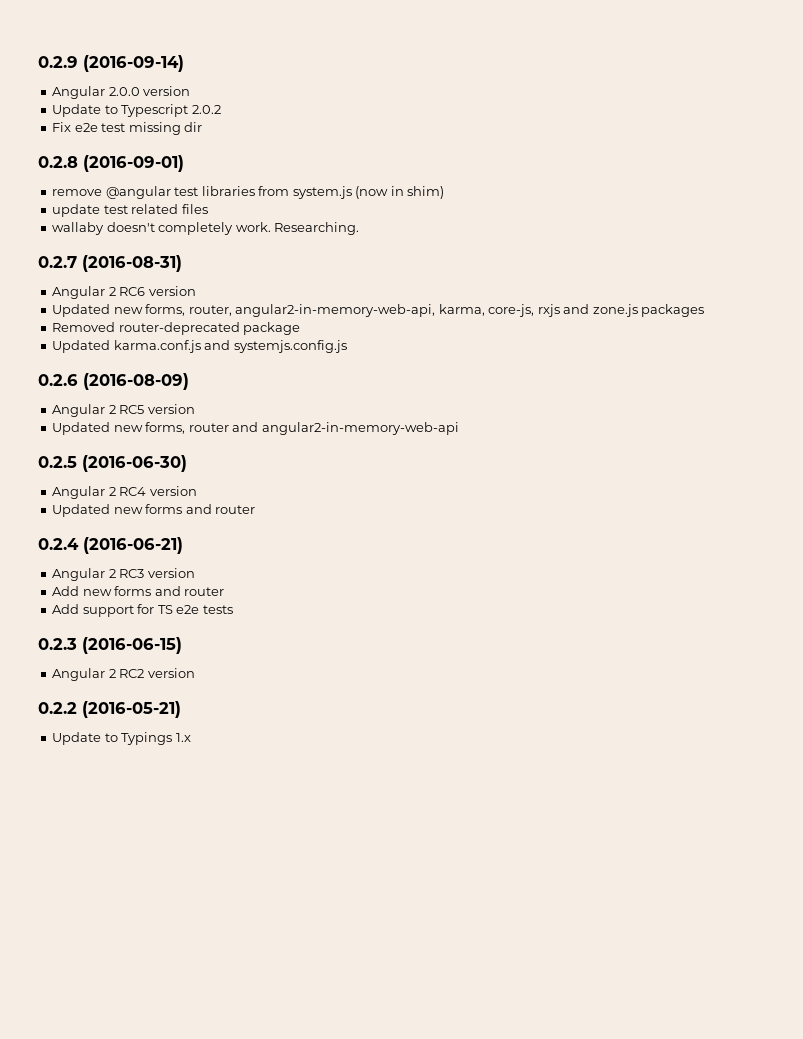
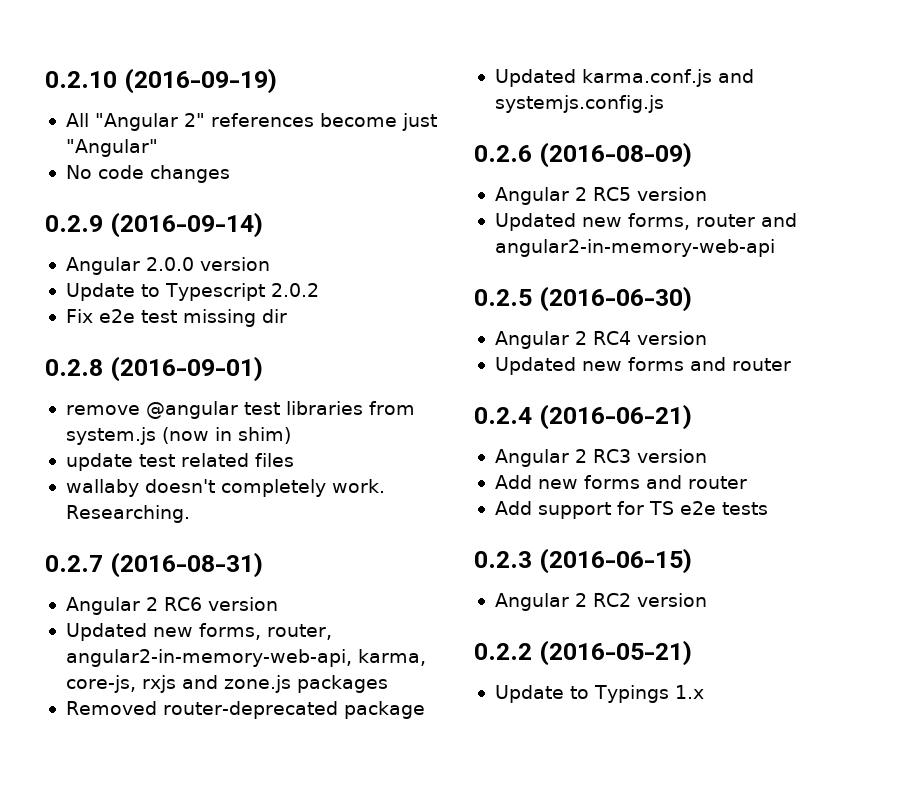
+ 0.2.10 (2016-09-19)
+ All "Angular 2" references become just "Angular"
+ No code changes

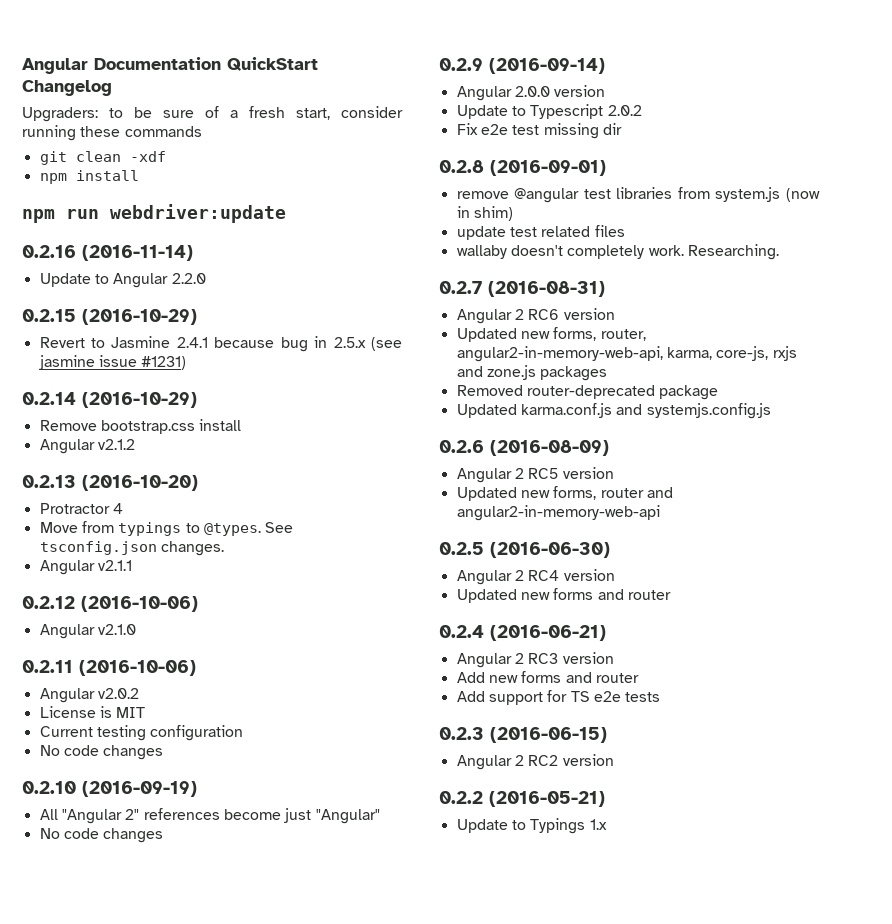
+ Angular Documentation QuickStart Changelog
+ Upgraders: to be sure of a fresh start, consider running these commands
+ git clean -xdf
+ npm install
+ npm run webdriver:update
+ 0.2.16 (2016-11-14)
+ Update to Angular 2.2.0
+ 0.2.15 (2016-10-29)
+ Revert to Jasmine 2.4.1 because bug in 2.5.x (see jasmine issue #1231)
+ 0.2.14 (2016-10-29)
+ Remove bootstrap.css install
+ Angular v2.1.2
+ 0.2.13 (2016-10-20)
+ Protractor 4
+ Move from typings to @types. See tsconfig.json changes.
+ Angular v2.1.1
+ 0.2.12 (2016-10-06)
+ Angular v2.1.0
+ 0.2.11 (2016-10-06)
+ Angular v2.0.2
+ License is MIT
+ Current testing configuration
+ No code changes

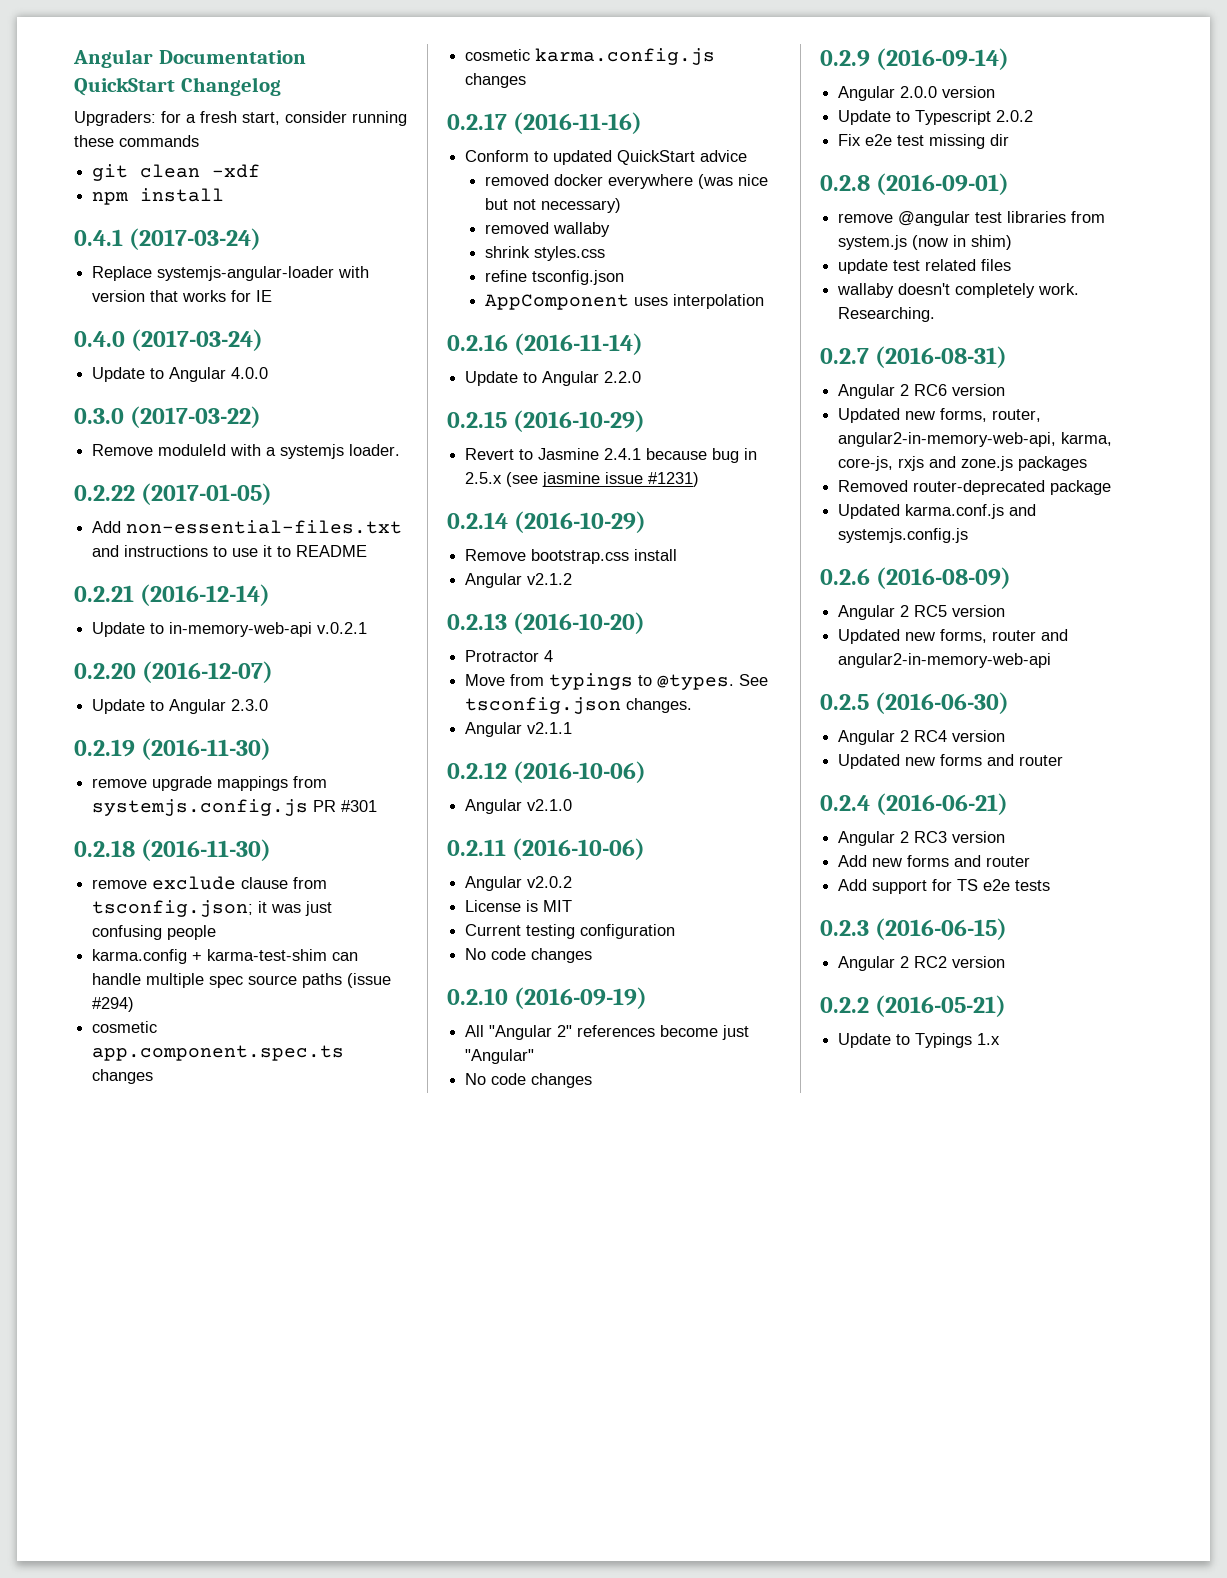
- Upgraders: to be sure of a fresh start, consider running these commands
+ Upgraders: for a fresh start, consider running these commands
- npm run webdriver:update
+ 0.4.1 (2017-03-24)
+ Replace systemjs-angular-loader with version that works for IE
+ 0.4.0 (2017-03-24)
+ Update to Angular 4.0.0
+ 0.3.0 (2017-03-22)
+ Remove moduleId with a systemjs loader.
+ 0.2.22 (2017-01-05)
+ Add non-essential-files.txt and instructions to use it to README
+ 0.2.21 (2016-12-14)
+ Update to in-memory-web-api v.0.2.1
+ 0.2.20 (2016-12-07)
+ Update to Angular 2.3.0
+ 0.2.19 (2016-11-30)
+ remove upgrade mappings from systemjs.config.js PR #301
+ 0.2.18 (2016-11-30)
+ remove exclude clause from tsconfig.json; it was just confusing people
+ karma.config + karma-test-shim can handle multiple spec source paths (issue #294)
+ cosmetic app.component.spec.ts changes
+ cosmetic karma.config.js changes
+ 0.2.17 (2016-11-16)
+ Conform to updated QuickStart advice
+ removed docker everywhere (was nice but not necessary)
+ removed wallaby
+ shrink styles.css
+ refine tsconfig.json
+ AppComponent uses interpolation

